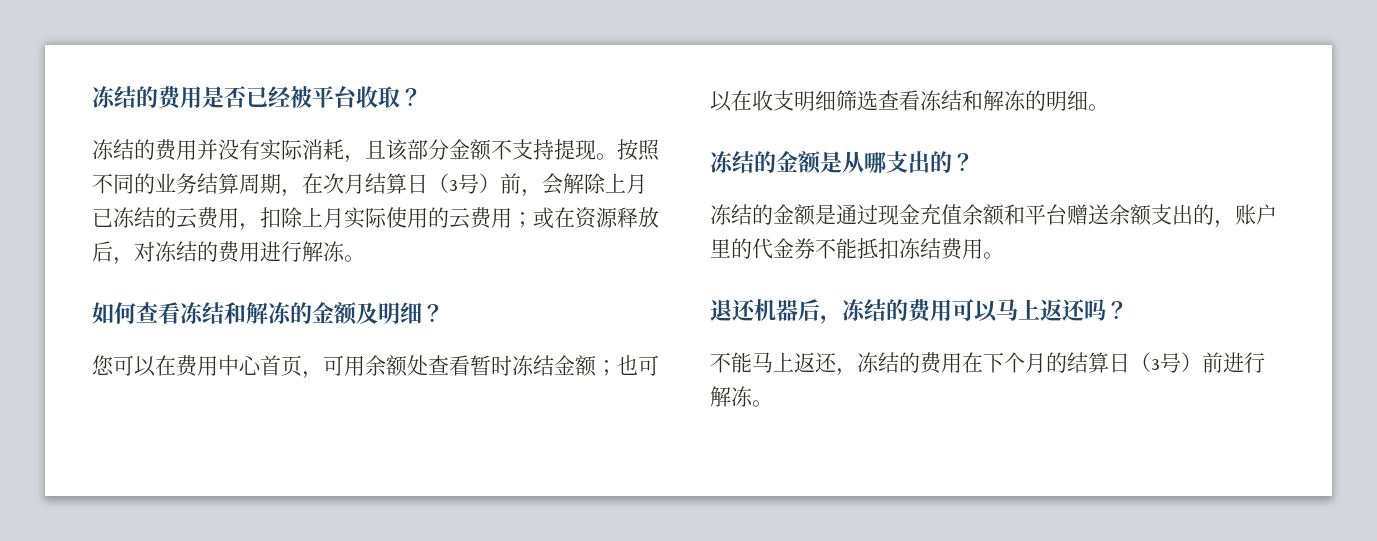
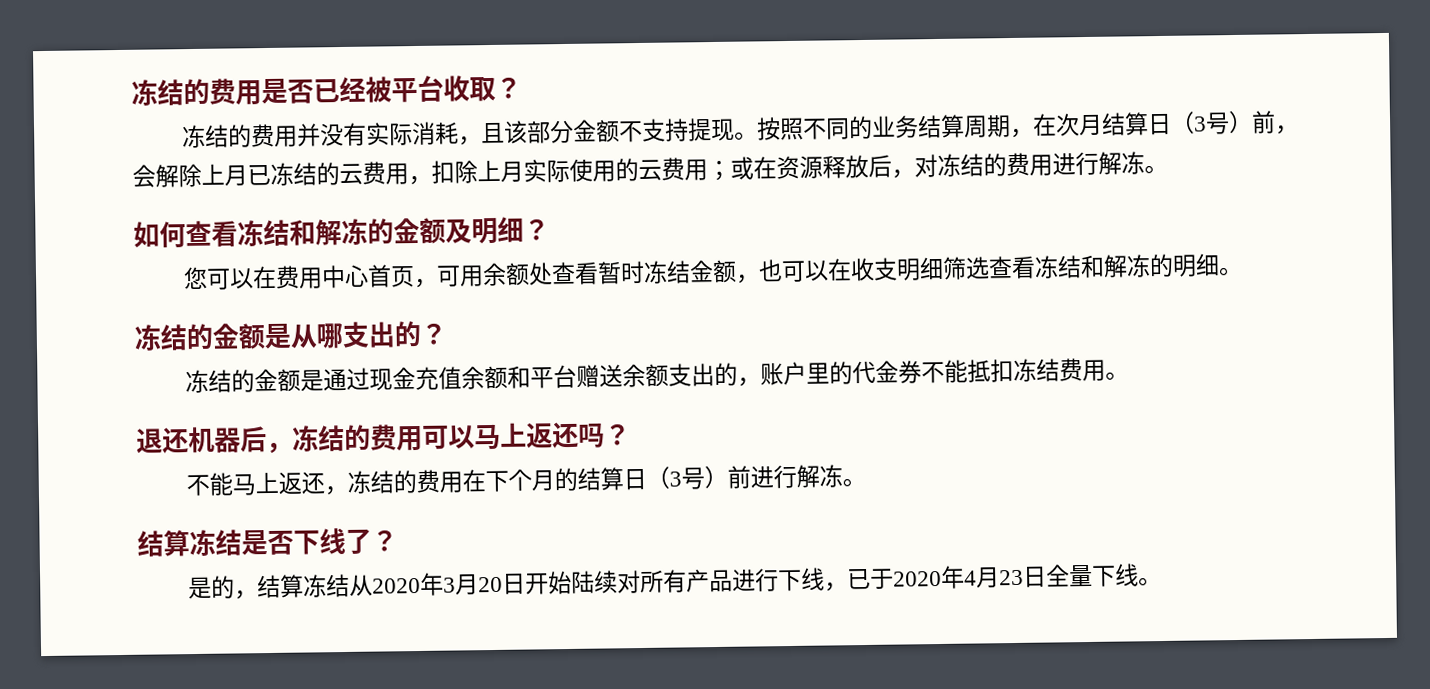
- 您可以在费用中心首页，可用余额处查看暂时冻结金额；也可以在收支明细筛选查看冻结和解冻的明细。
+ 您可以在费用中心首页，可用余额处查看暂时冻结金额，也可以在收支明细筛选查看冻结和解冻的明细。
+ 结算冻结是否下线了？
+ 是的，结算冻结从2020年3月20日开始陆续对所有产品进行下线，已于2020年4月23日全量下线。

